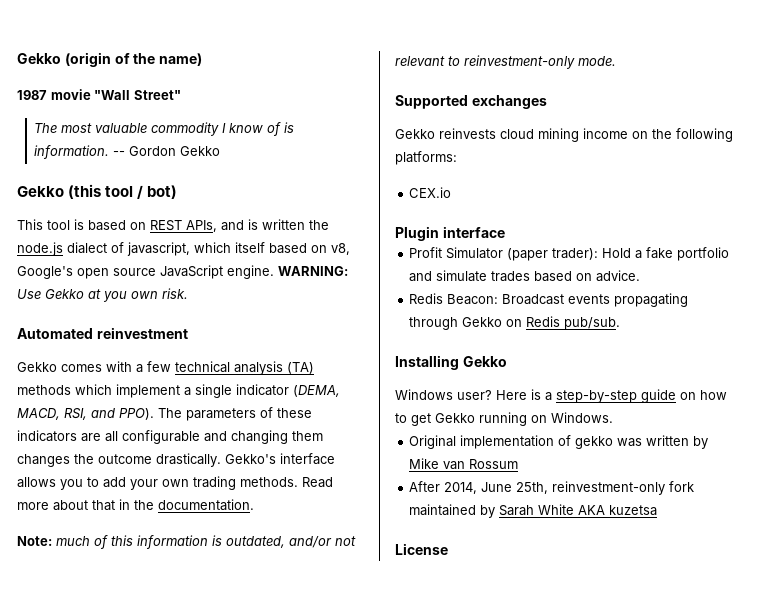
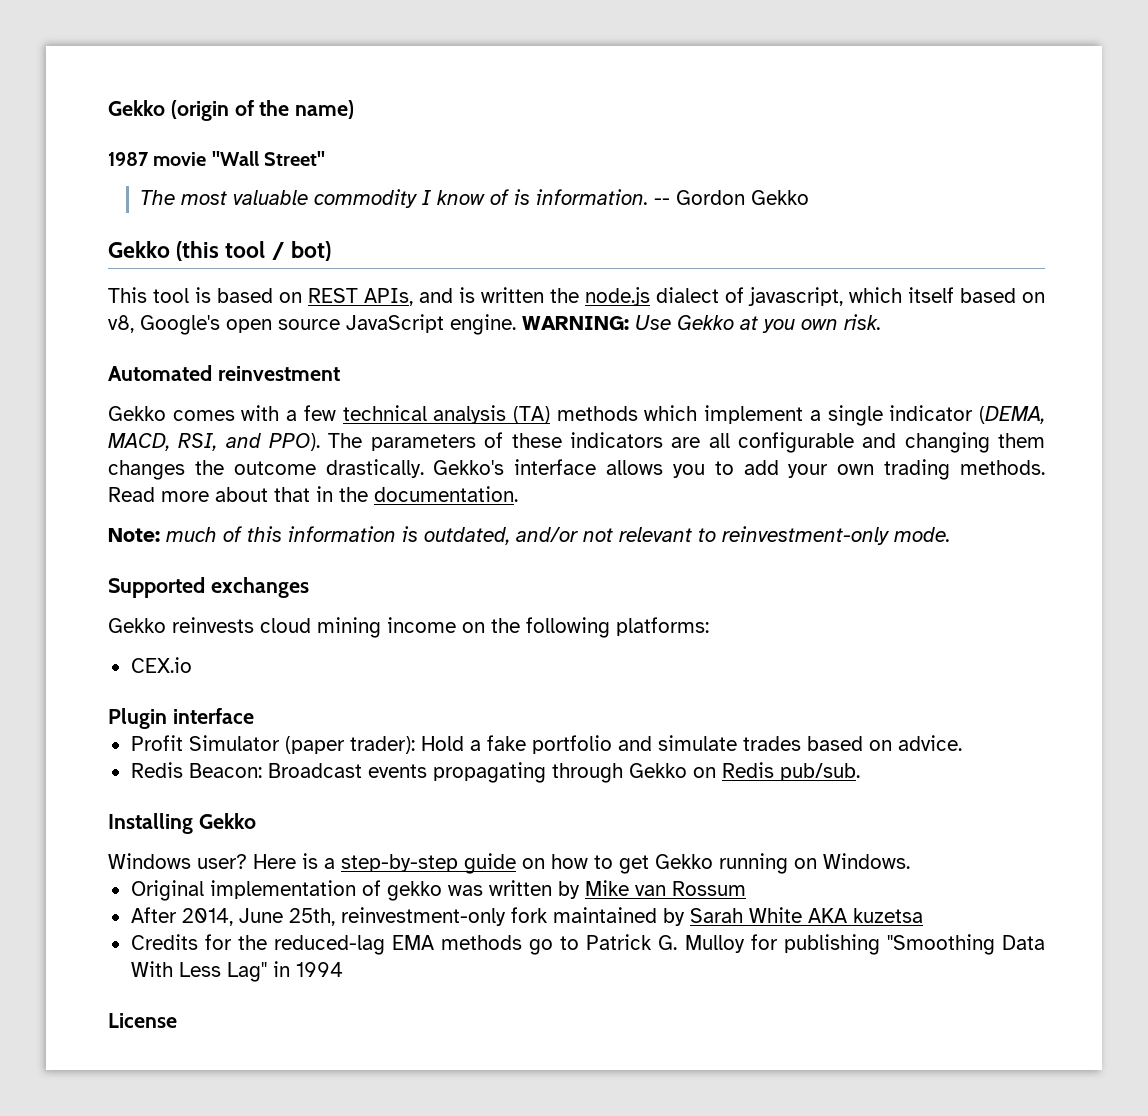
+ Credits for the reduced-lag EMA methods go to Patrick G. Mulloy for publishing "Smoothing Data With Less Lag" in 1994

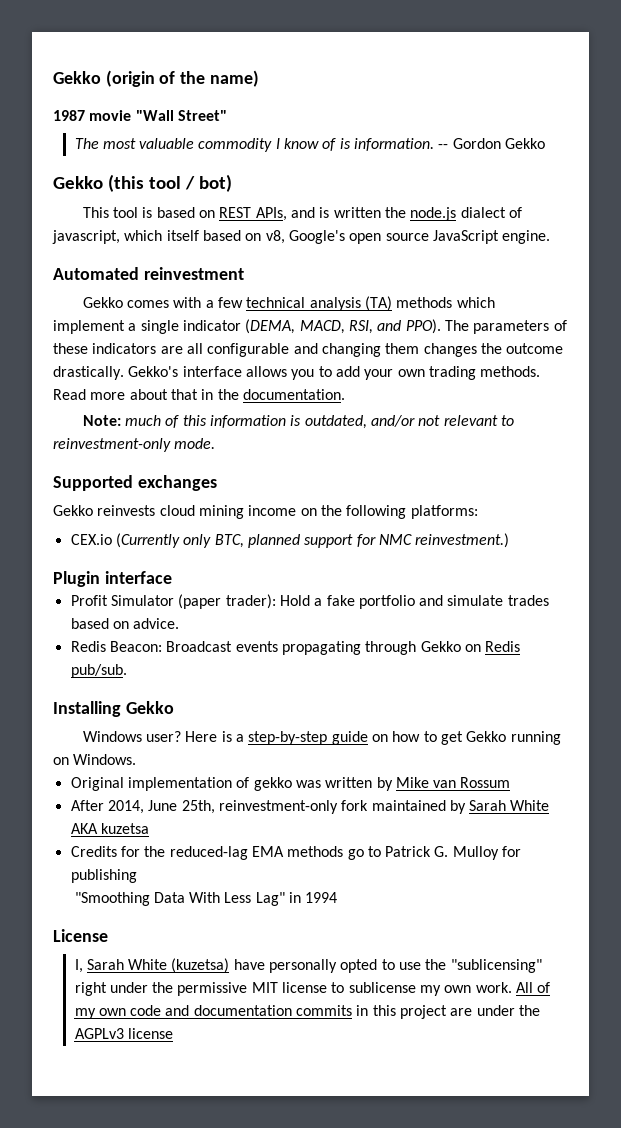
- WARNING: Use Gekko at you own risk.
- CEX.io
+ CEX.io (Currently only BTC, planned support for NMC reinvestment.)
- Credits for the reduced-lag EMA methods go to Patrick G. Mulloy for publishing "Smoothing Data With Less Lag" in 1994
+ Credits for the reduced-lag EMA methods go to Patrick G. Mulloy for publishing
+ "Smoothing Data With Less Lag" in 1994
+ I, Sarah White (kuzetsa) have personally opted to use the "sublicensing" right under the permissive MIT license to sublicense my own work. All of my own code and documentation commits in this project are under the AGPLv3 license

